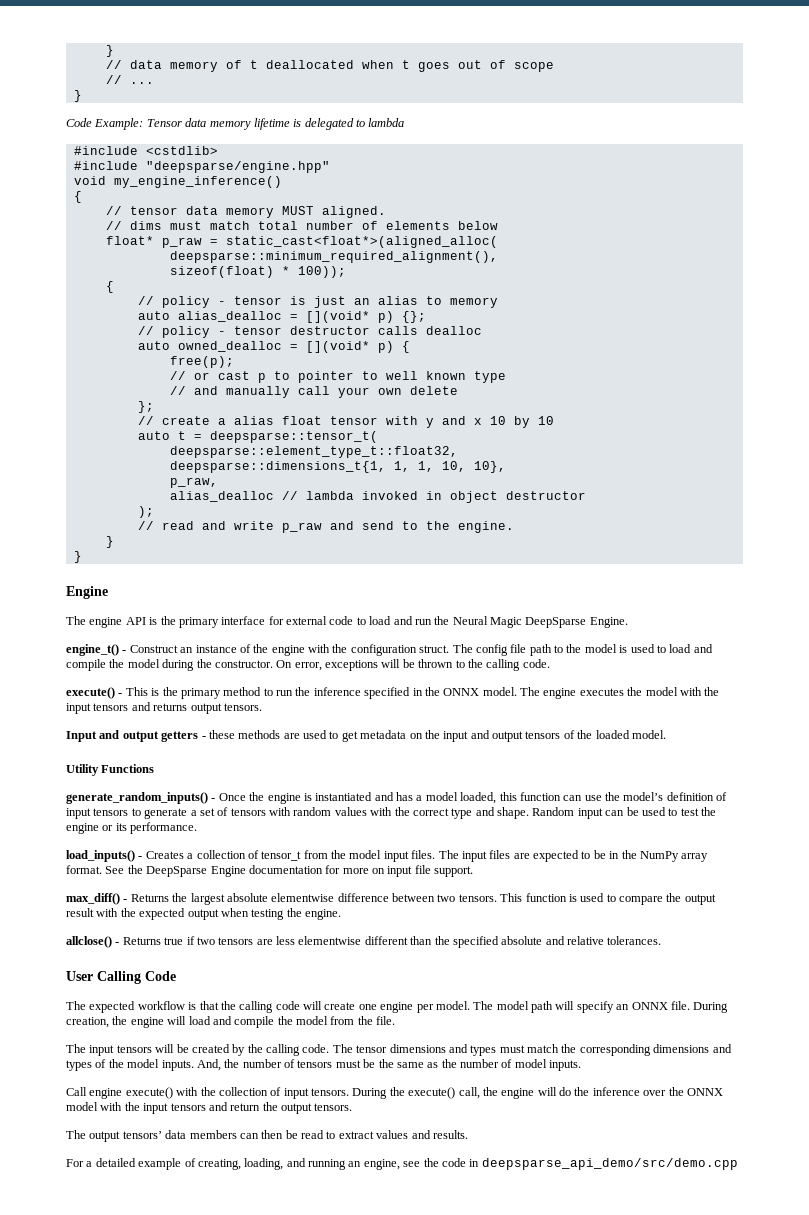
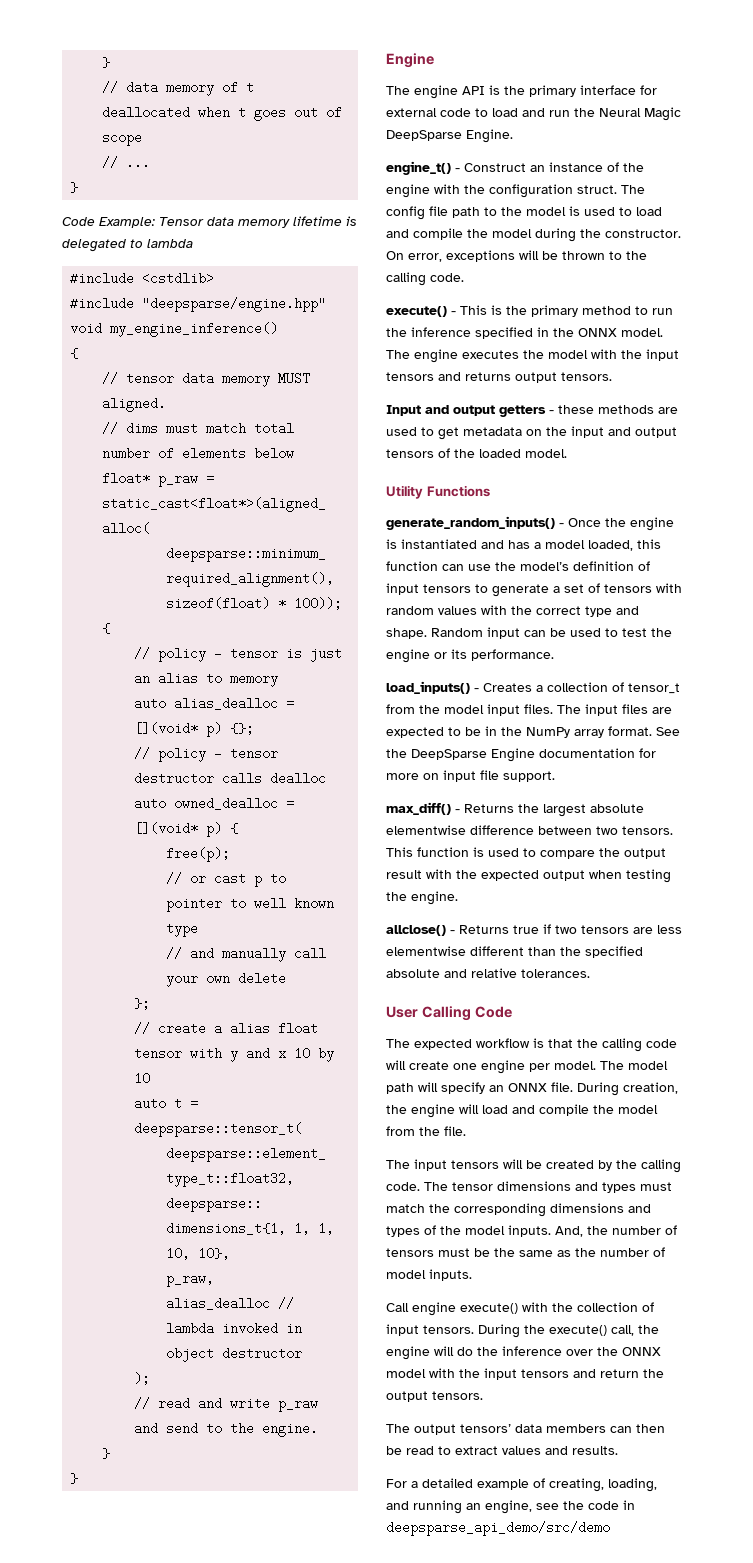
- For a detailed example of creating, loading, and running an engine, see the code in deepsparse_api_demo/src/demo.cpp
+ For a detailed example of creating, loading, and running an engine, see the code in deepsparse_api_demo/src/demo

